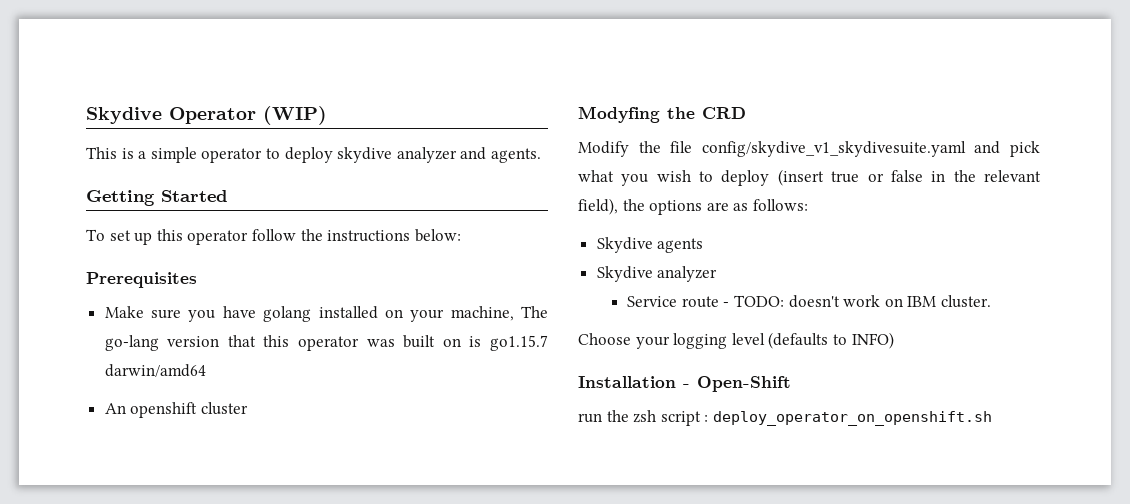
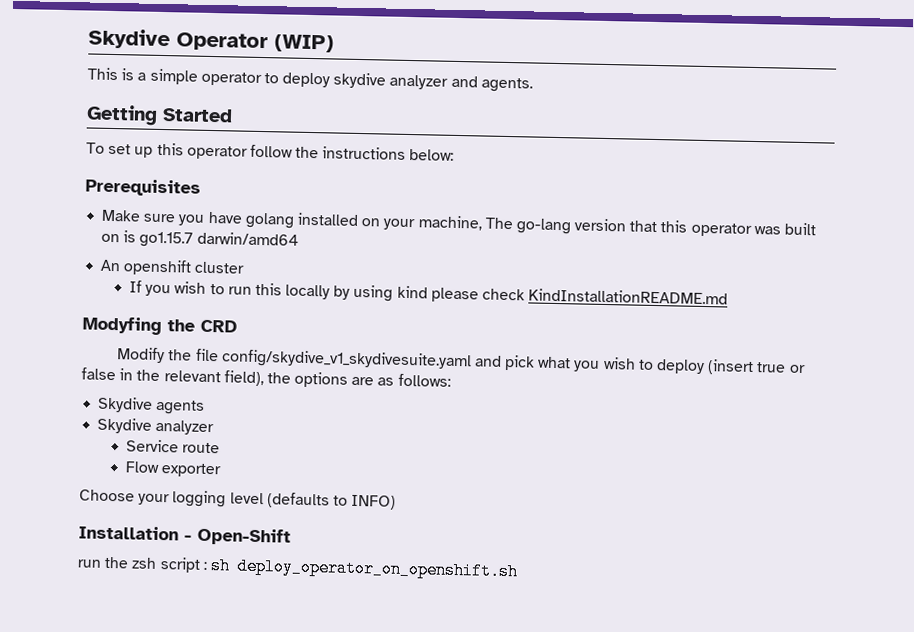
+ If you wish to run this locally by using kind please check KindInstallationREADME.md
- Service route - TODO: doesn't work on IBM cluster.
+ Service route
+ Flow exporter
- run the zsh script : deploy_operator_on_openshift.sh
+ run the zsh script : sh deploy_operator_on_openshift.sh

